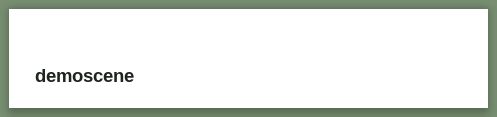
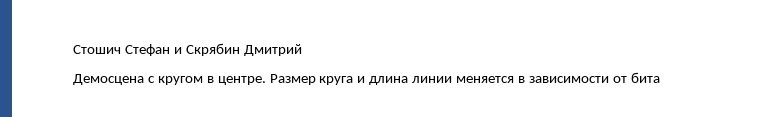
- demoscene
+ Стошич Стефан и Скрябин Дмитрий
+ Демосцена с кругом в центре. Размер круга и длина линии меняется в зависимости от бита

